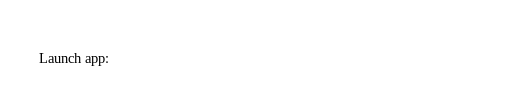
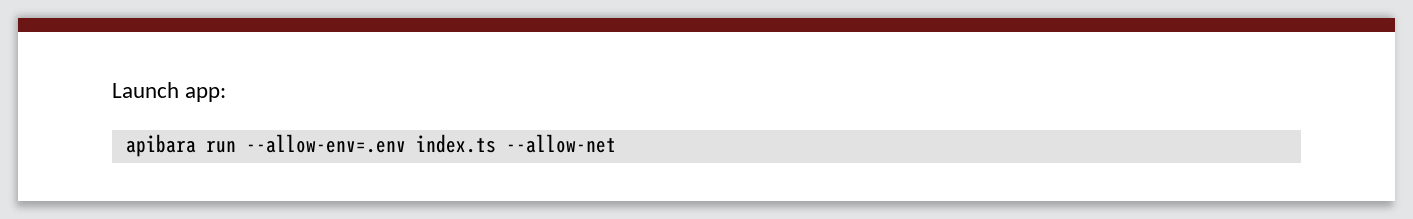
+ apibara run --allow-env=.env index.ts --allow-net

